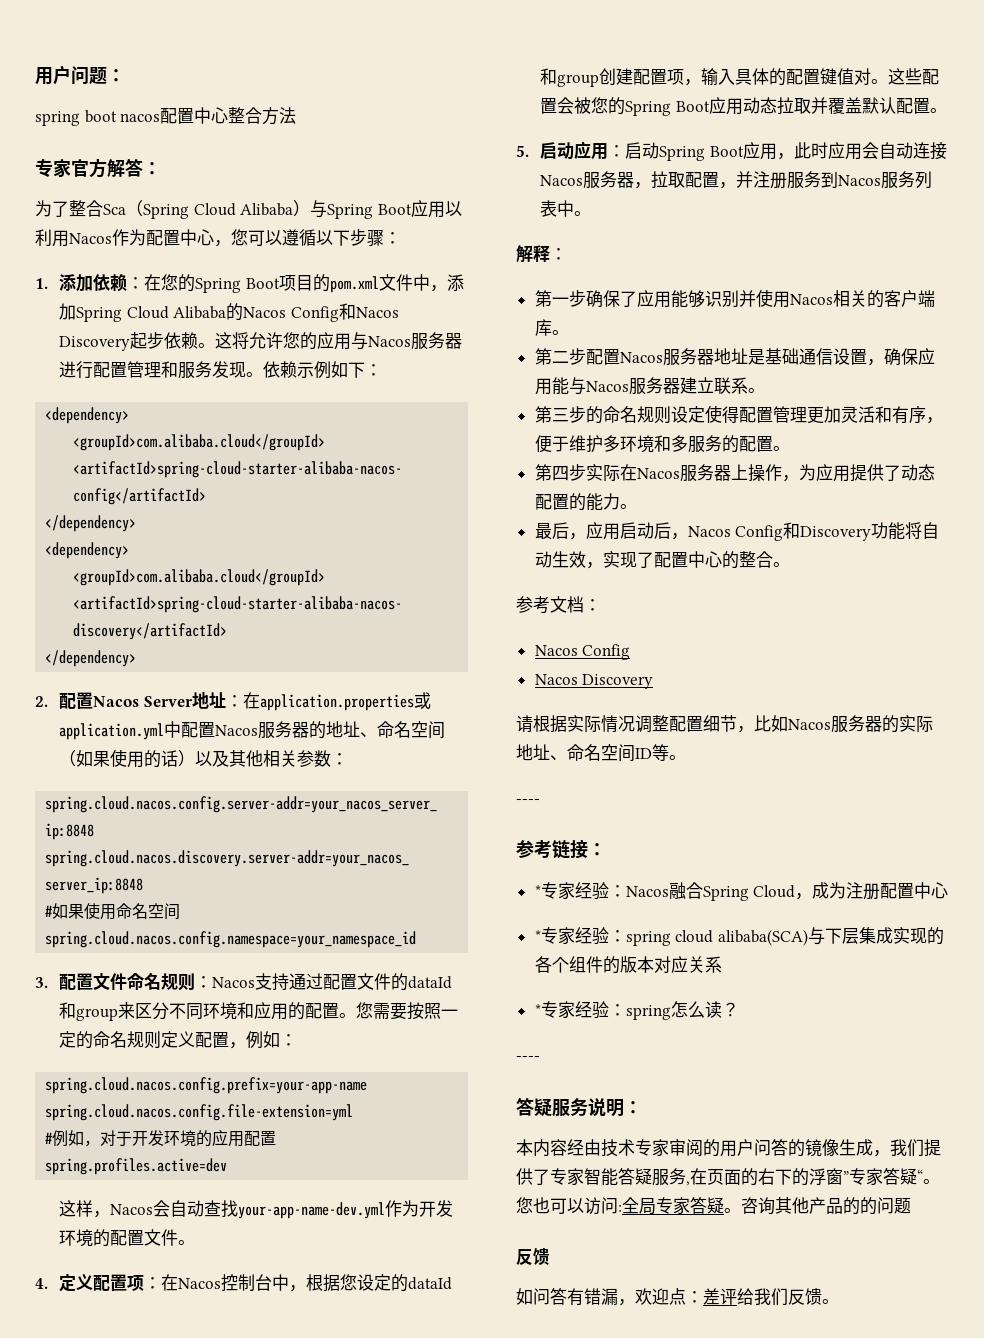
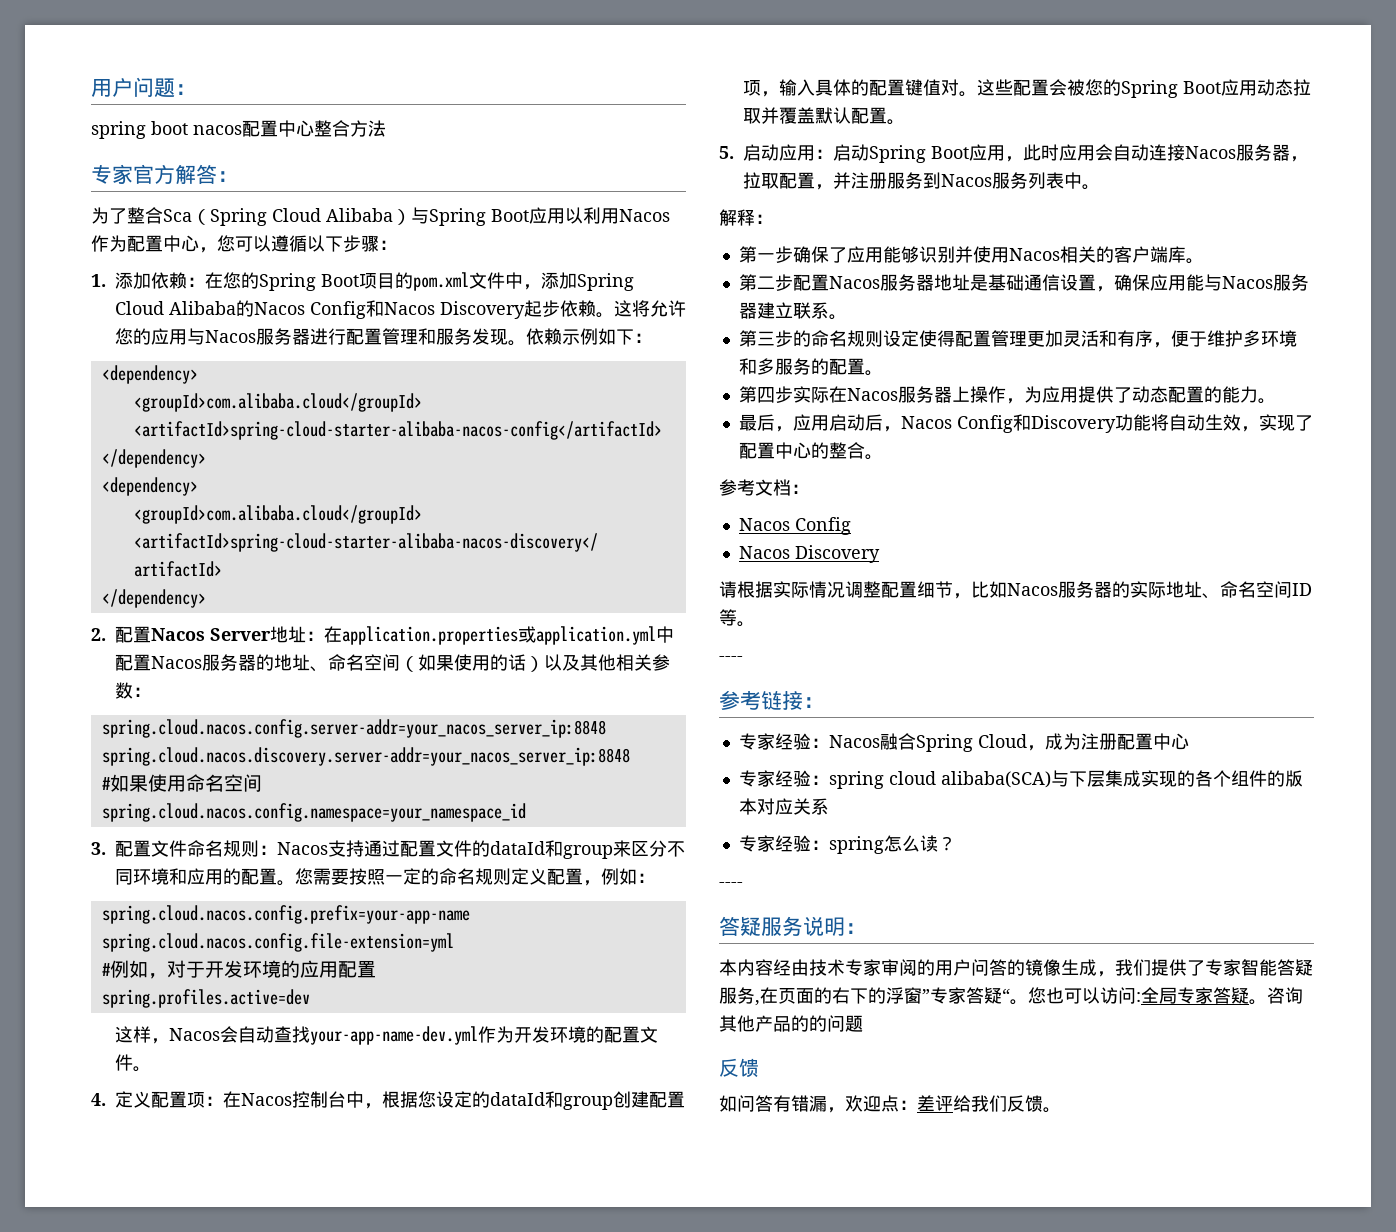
- *专家经验：Nacos融合Spring Cloud，成为注册配置中心
+ 专家经验：Nacos融合Spring Cloud，成为注册配置中心
- *专家经验：spring cloud alibaba(SCA)与下层集成实现的各个组件的版本对应关系
+ 专家经验：spring cloud alibaba(SCA)与下层集成实现的各个组件的版本对应关系
- *专家经验：spring怎么读？
+ 专家经验：spring怎么读？

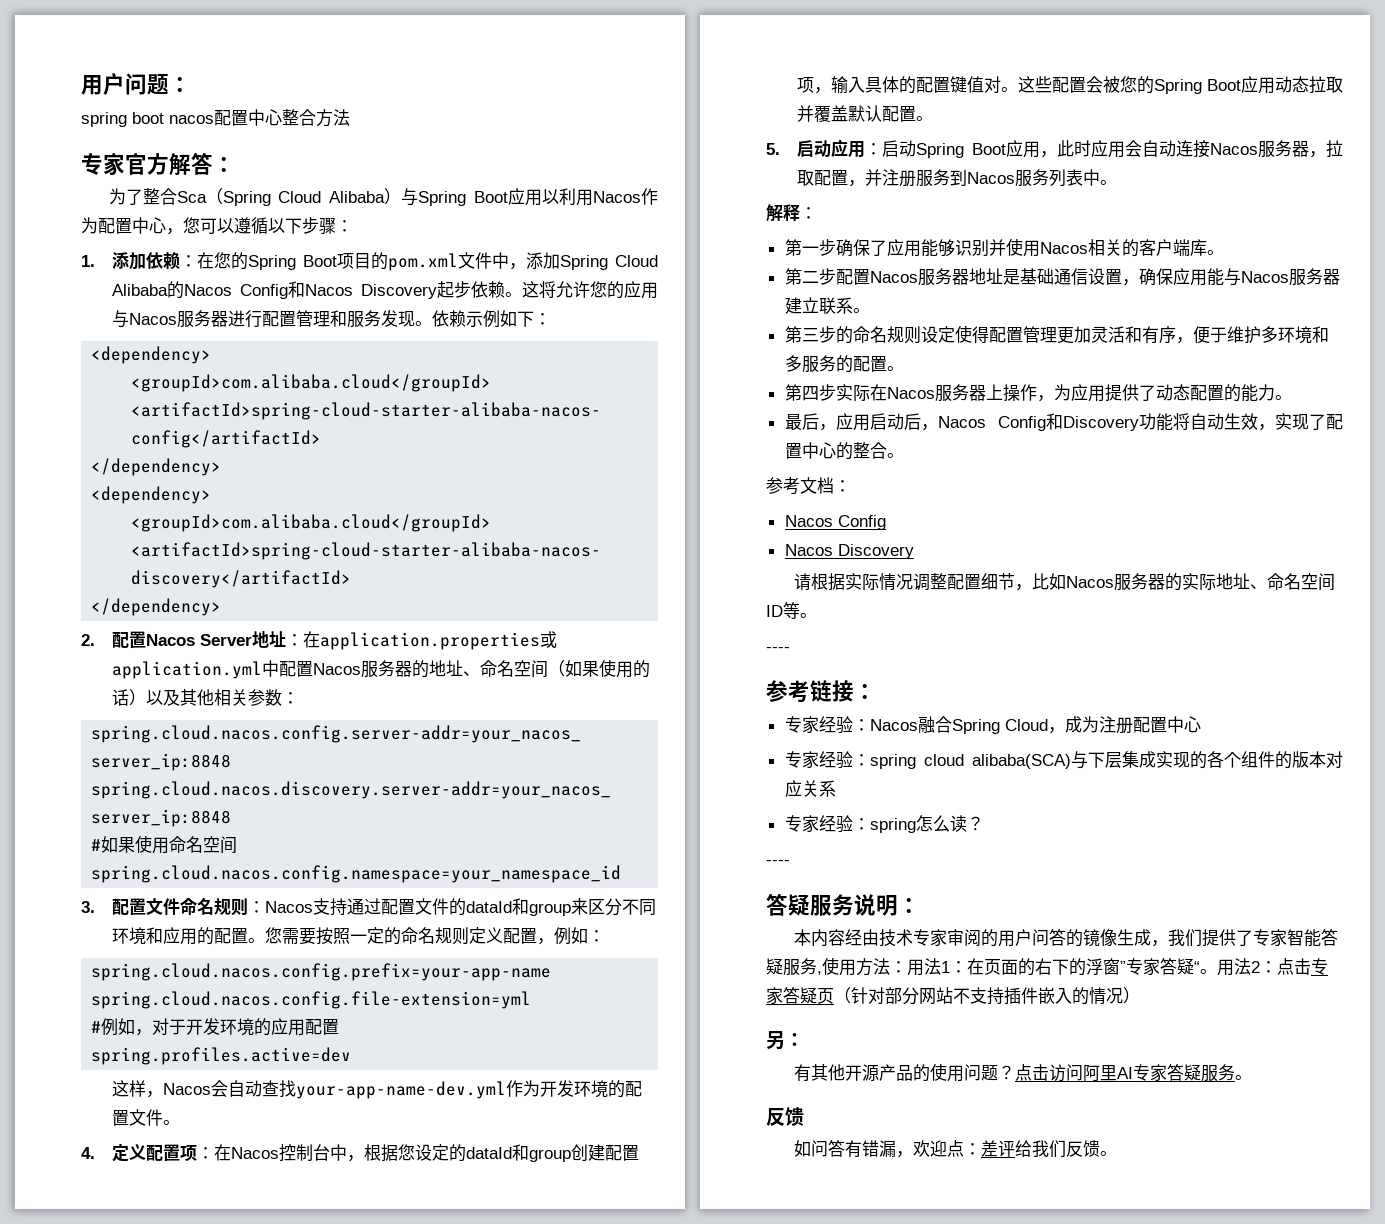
- 本内容经由技术专家审阅的用户问答的镜像生成，我们提供了专家智能答疑服务,在页面的右下的浮窗”专家答疑“。
+ 本内容经由技术专家审阅的用户问答的镜像生成，我们提供了专家智能答疑服务,使用方法：用法1：在页面的右下的浮窗”专家答疑“。
- 您也可以访问:全局专家答疑。咨询其他产品的的问题
+ 用法2：点击专家答疑页（针对部分网站不支持插件嵌入的情况）
+ 另：
+ 有其他开源产品的使用问题？点击访问阿里AI专家答疑服务。

